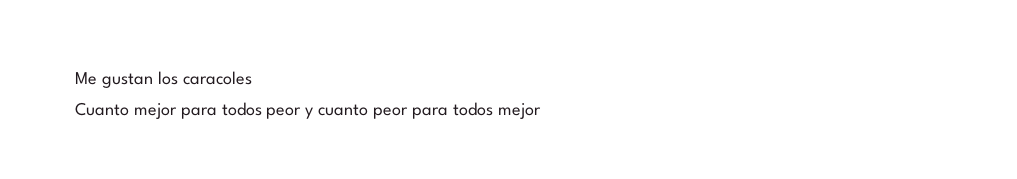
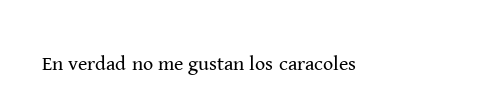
- Me gustan los caracoles
+ En verdad no me gustan los caracoles
- Cuanto mejor para todos peor y cuanto peor para todos mejor

